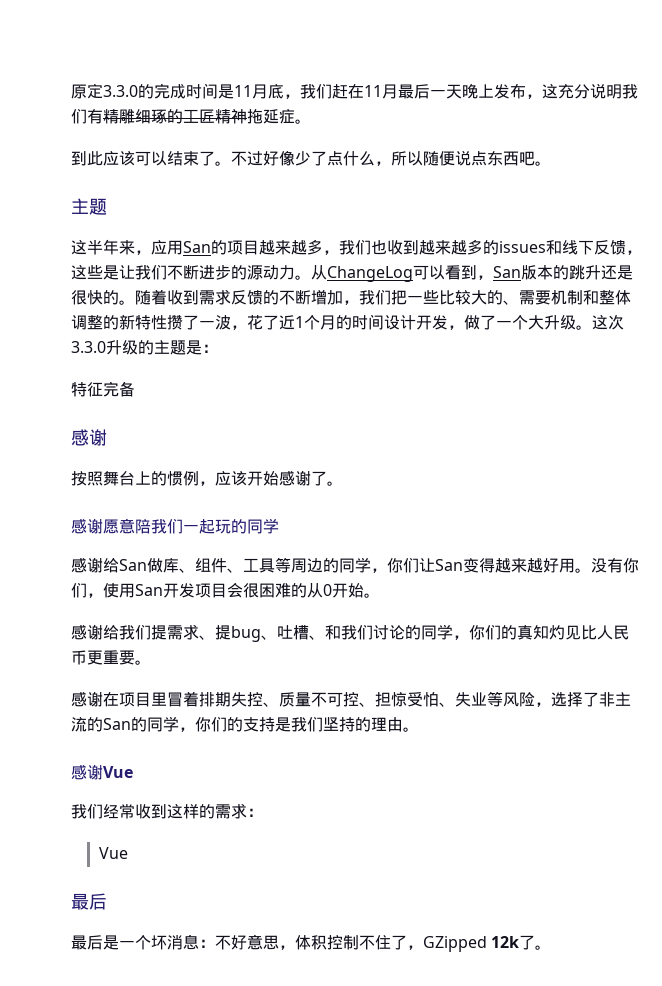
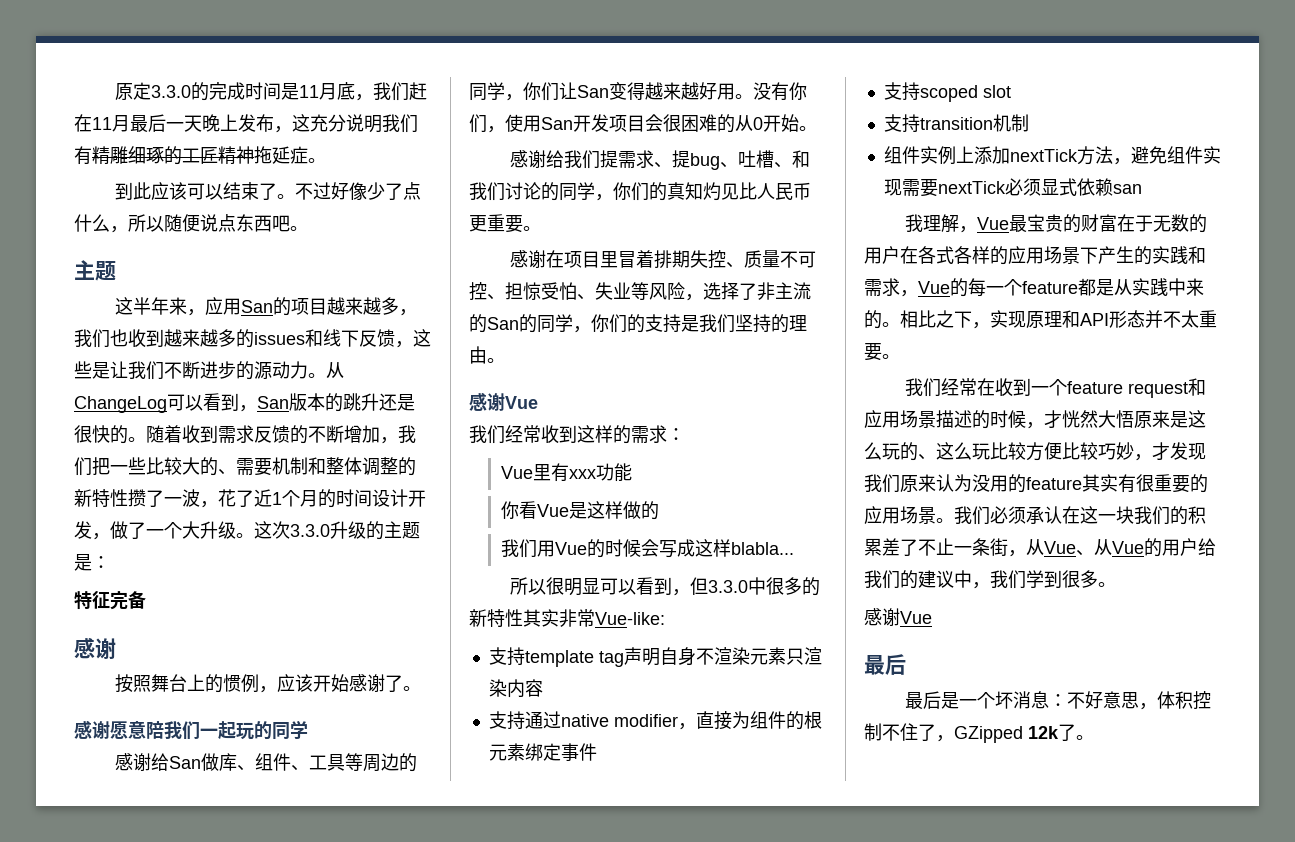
  我们经常收到这样的需求：
- Vue
+ Vue里有xxx功能
+ 你看Vue是这样做的
+ 我们用Vue的时候会写成这样blabla...
+ 所以很明显可以看到，但3.3.0中很多的新特性其实非常Vue-like:
+ 支持template tag声明自身不渲染元素只渲染内容
+ 支持通过native modifier，直接为组件的根元素绑定事件
+ 支持scoped slot
+ 支持transition机制
+ 组件实例上添加nextTick方法，避免组件实现需要nextTick必须显式依赖san
+ 我理解，Vue最宝贵的财富在于无数的用户在各式各样的应用场景下产生的实践和需求，Vue的每一个feature都是从实践中来的。相比之下，实现原理和API形态并不太重要。
+ 我们经常在收到一个feature request和应用场景描述的时候，才恍然大悟原来是这么玩的、这么玩比较方便比较巧妙，才发现我们原来认为没用的feature其实有很重要的应用场景。我们必须承认在这一块我们的积累差了不止一条街，从Vue、从Vue的用户给我们的建议中，我们学到很多。
+ 感谢Vue

